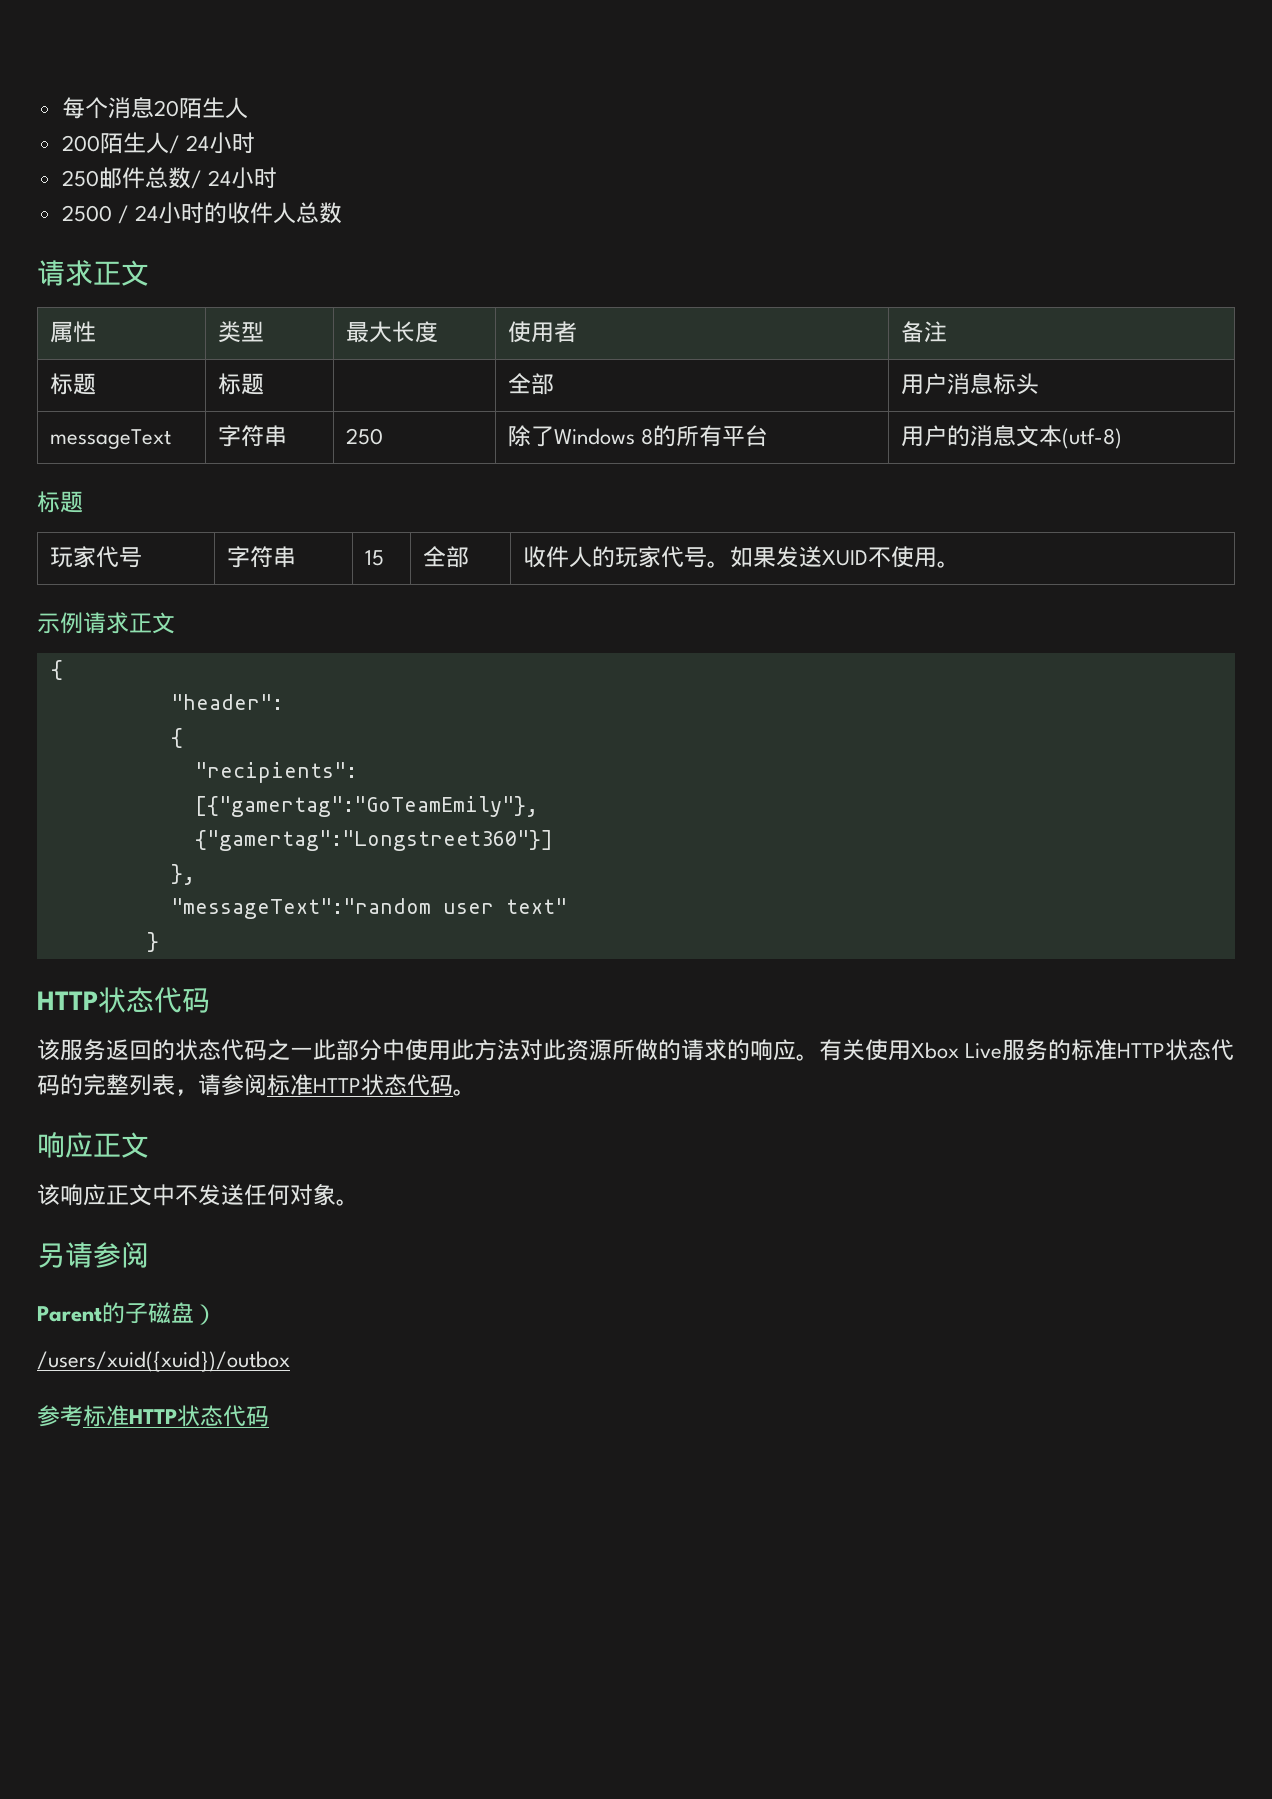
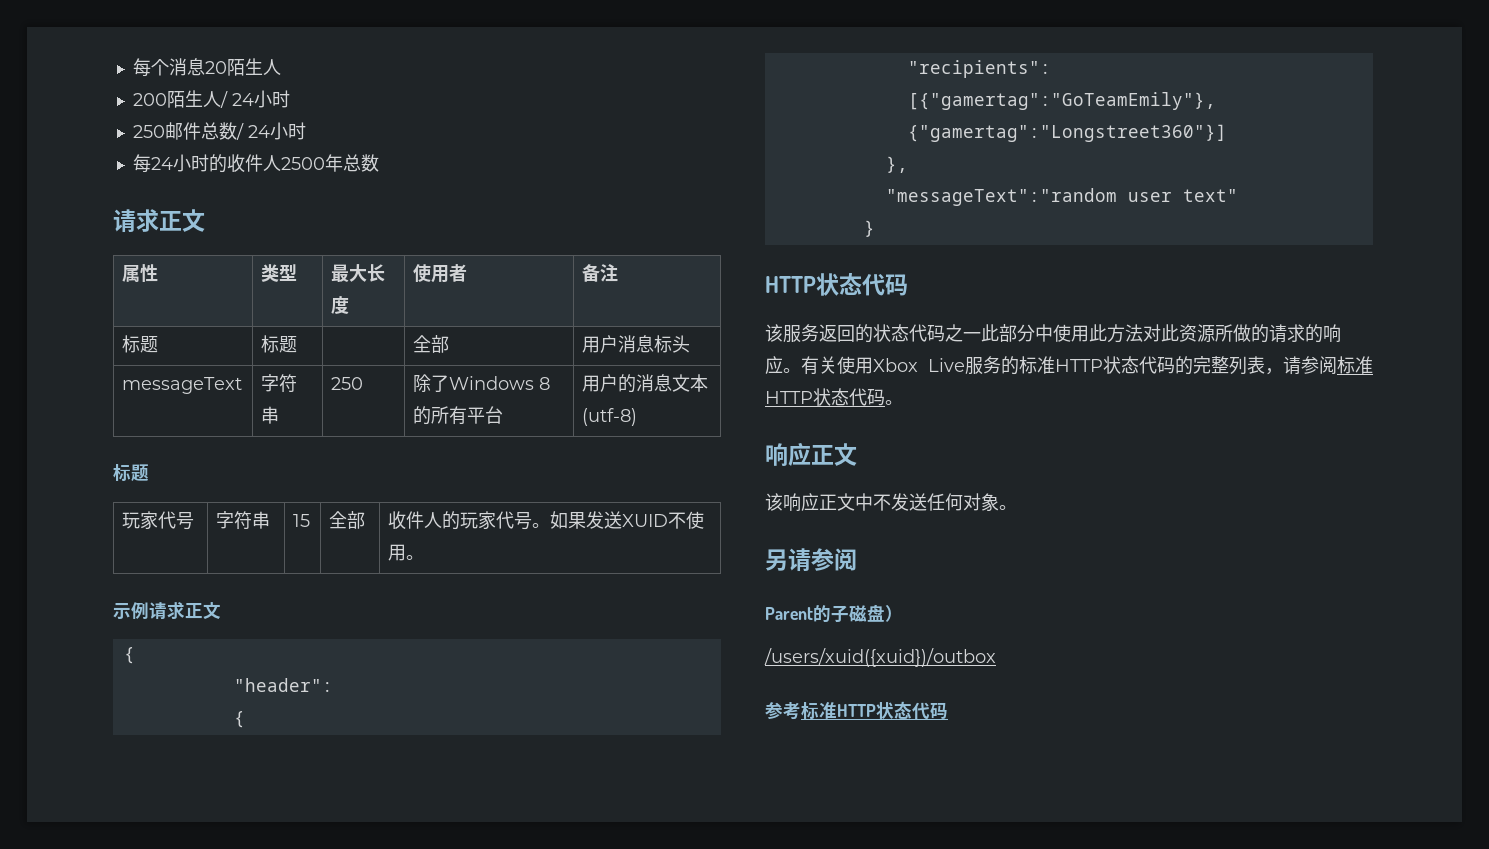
- 2500 / 24小时的收件人总数
+ 每24小时的收件人2500年总数

